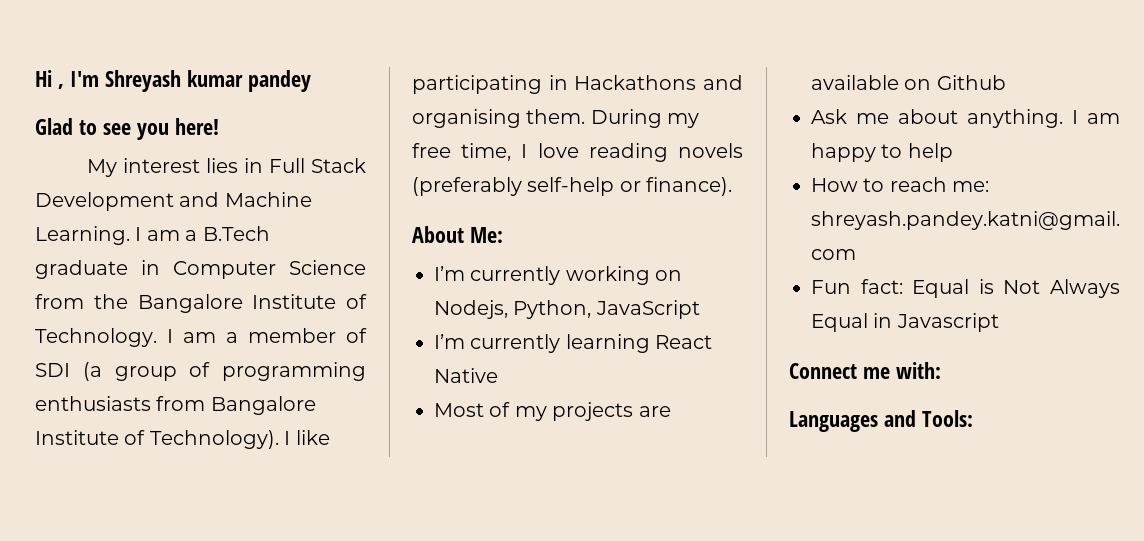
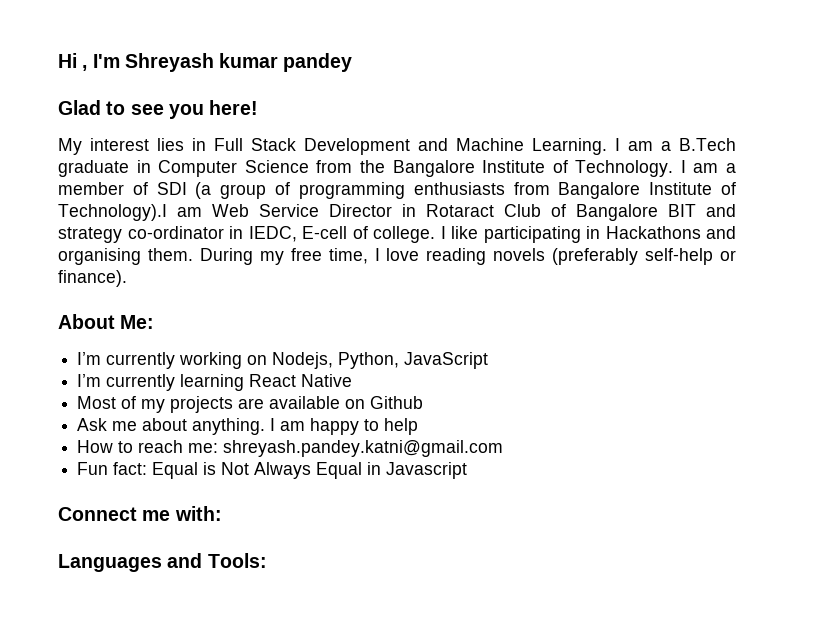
- I am a member of SDI (a group of programming enthusiasts from Bangalore Institute of Technology).
+ I am a member of SDI (a group of programming enthusiasts from Bangalore Institute of Technology).I am Web Service Director in Rotaract Club of Bangalore BIT and strategy co-ordinator in IEDC, E-cell of college.

